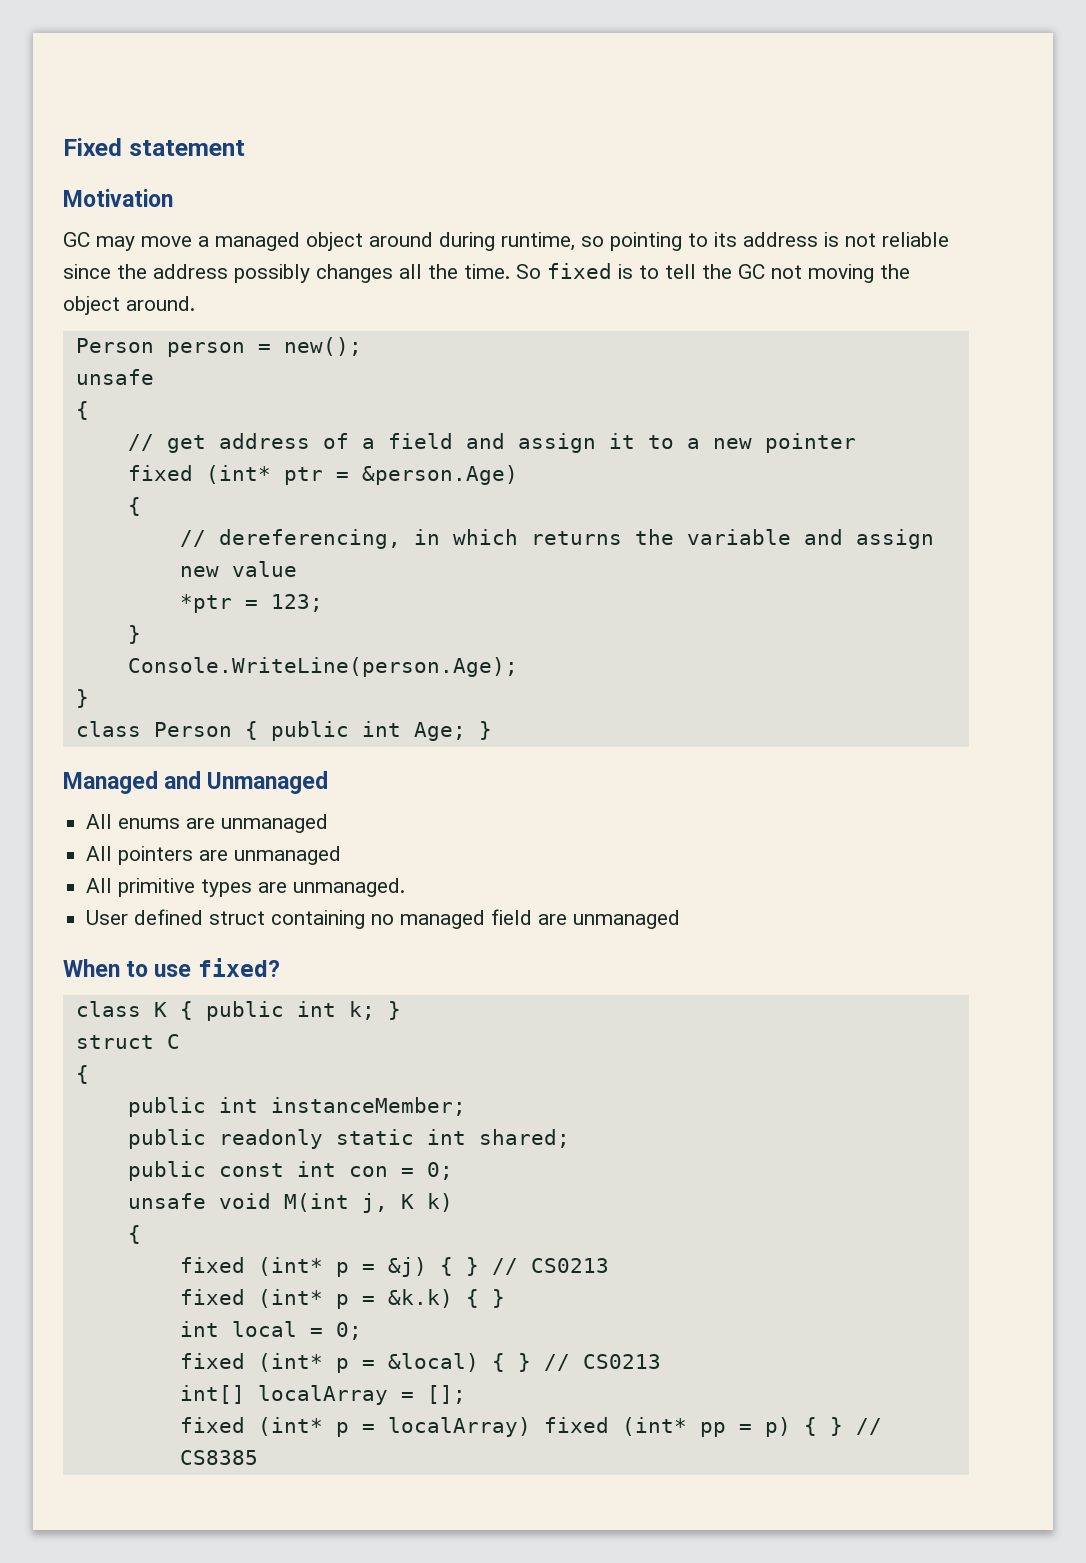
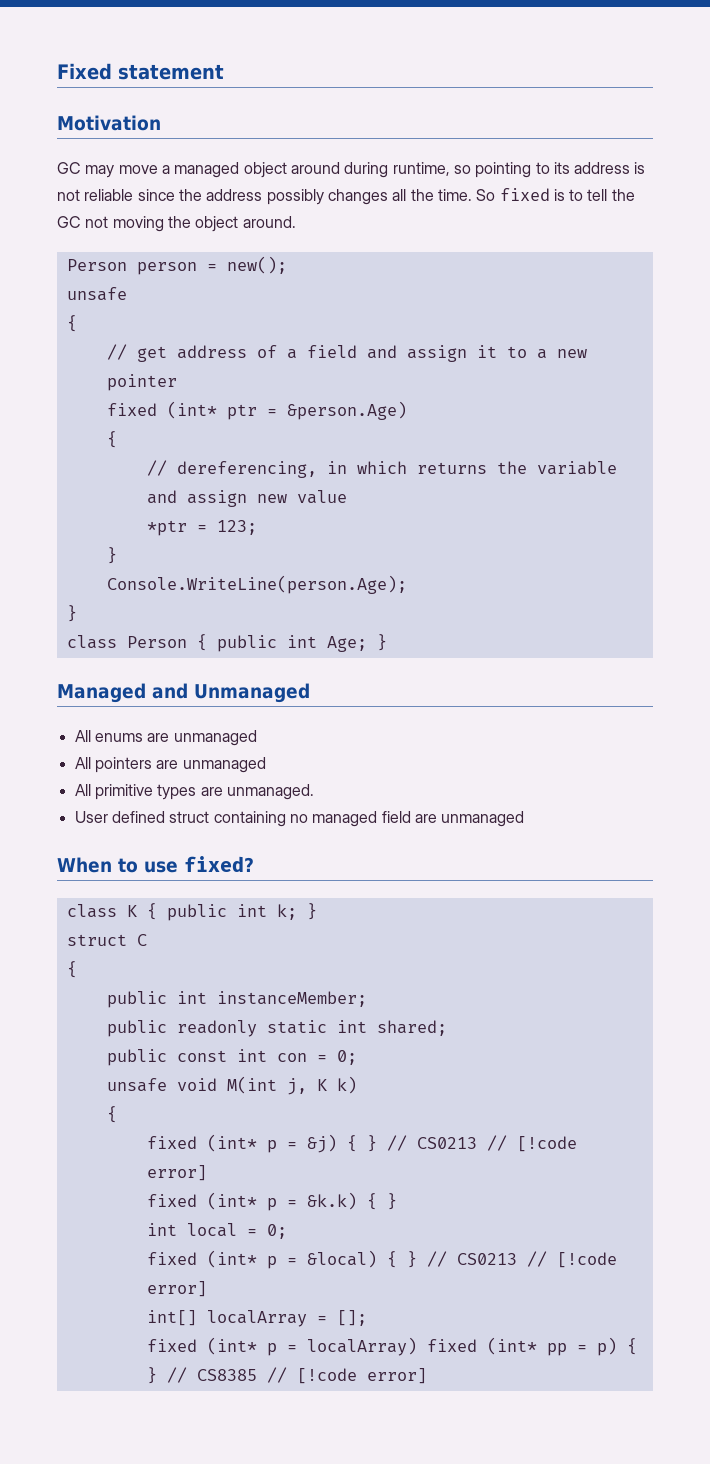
- fixed (int* p = &j) { } // CS0213
+ fixed (int* p = &j) { } // CS0213 // [!code error]
- fixed (int* p = &local) { } // CS0213
+ fixed (int* p = &local) { } // CS0213 // [!code error]
- fixed (int* p = localArray) fixed (int* pp = p) { } // CS8385
+ fixed (int* p = localArray) fixed (int* pp = p) { } // CS8385 // [!code error]

